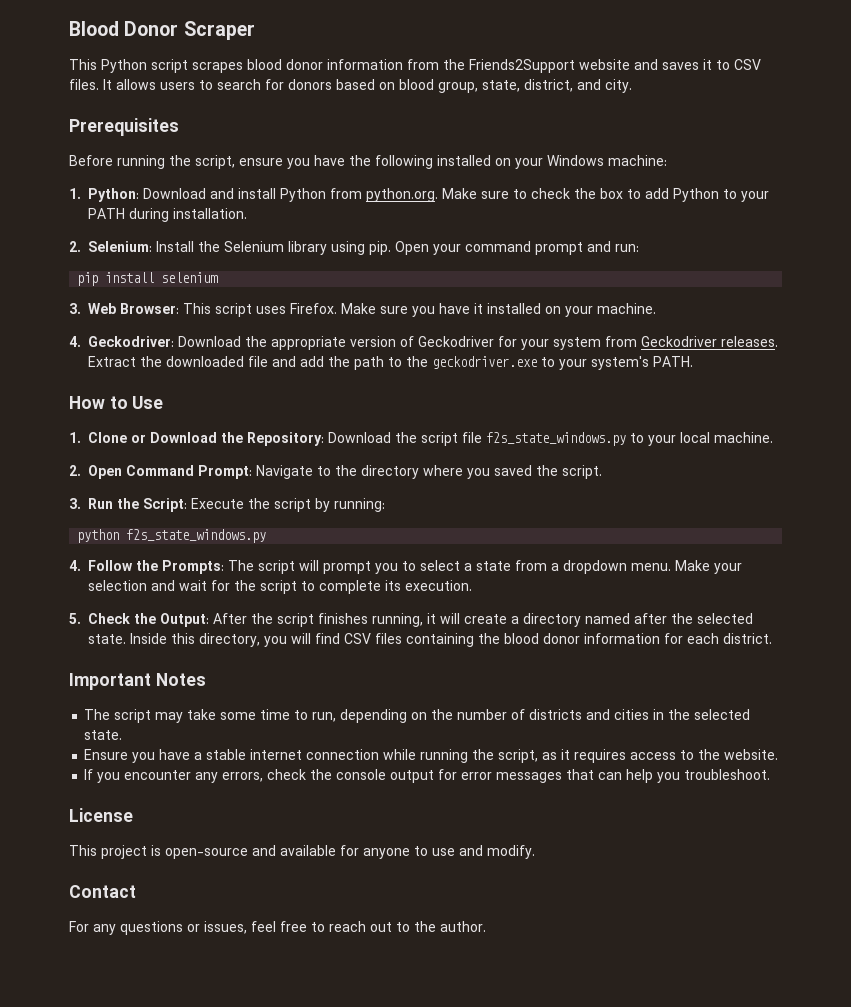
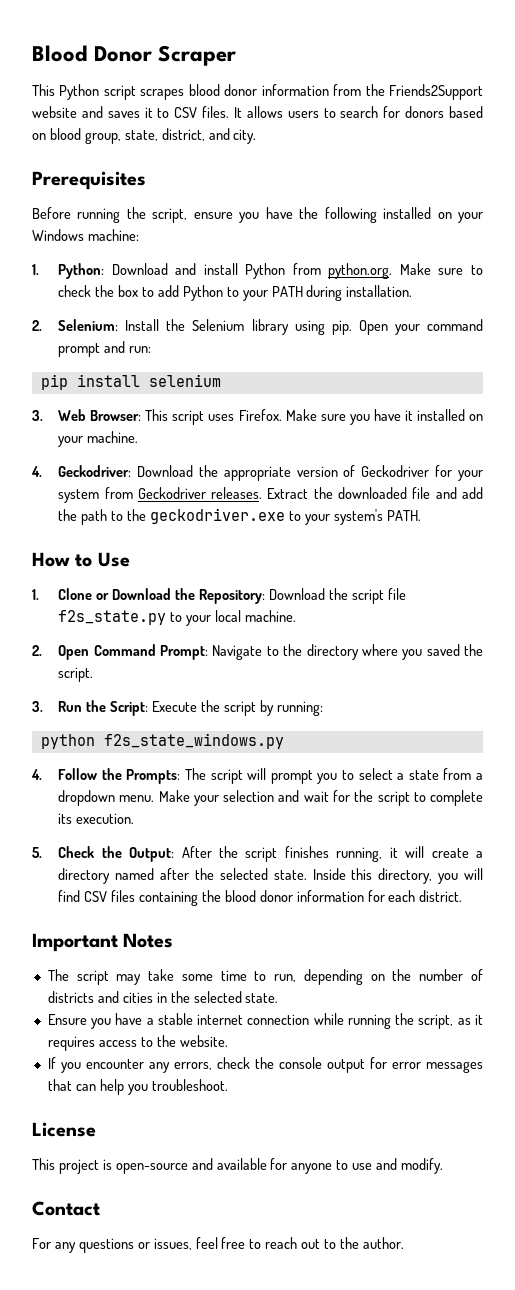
- 1. Clone or Download the Repository: Download the script file f2s_state_windows.py to your local machine.
+ 1. Clone or Download the Repository: Download the script file f2s_state.py to your local machine.

